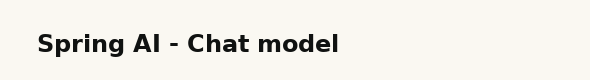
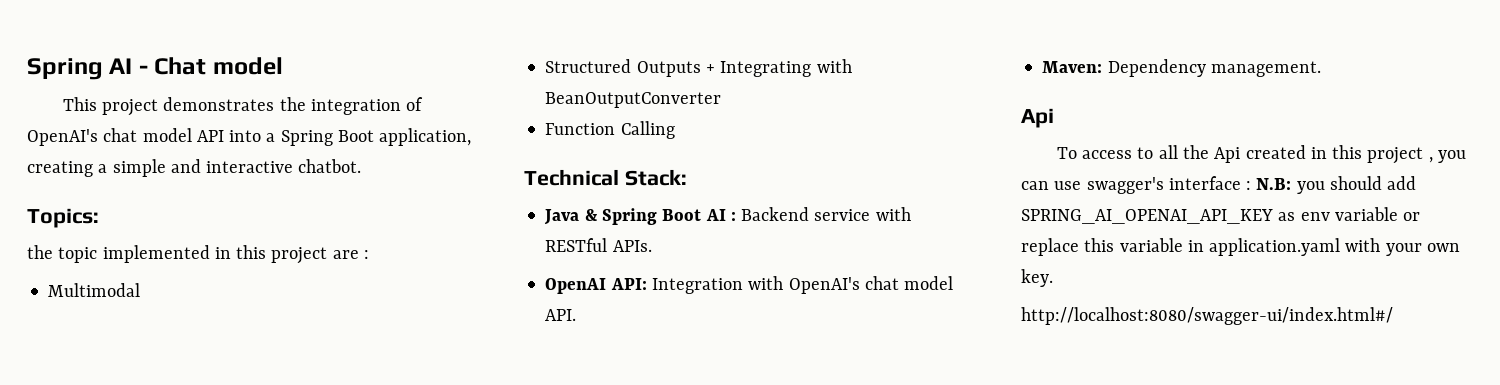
+ This project demonstrates the integration of OpenAI's chat model API into a Spring Boot application, creating a simple and interactive chatbot.
+ Topics:
+ the topic implemented in this project are :
+ Multimodal
+ Structured Outputs + Integrating with BeanOutputConverter
+ Function Calling
+ Technical Stack:
+ Java & Spring Boot AI : Backend service with RESTful APIs.
+ OpenAI API: Integration with OpenAI's chat model API.
+ Maven: Dependency management.
+ Api
+ To access to all the Api created in this project , you can use swagger's interface : N.B: you should add SPRING_AI_OPENAI_API_KEY as env variable or replace this variable in application.yaml with your own key.
+ http://localhost:8080/swagger-ui/index.html#/

